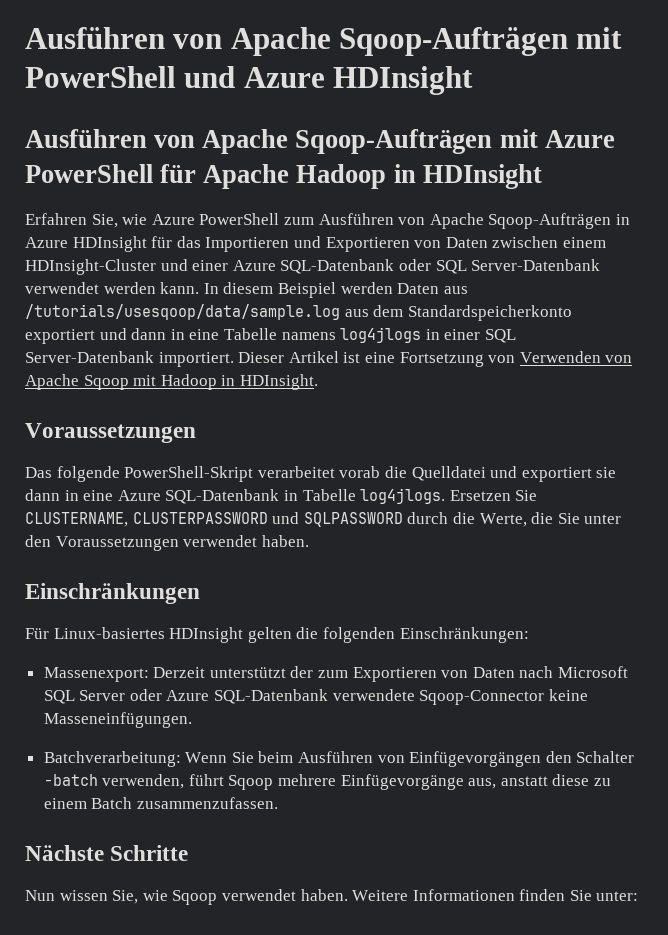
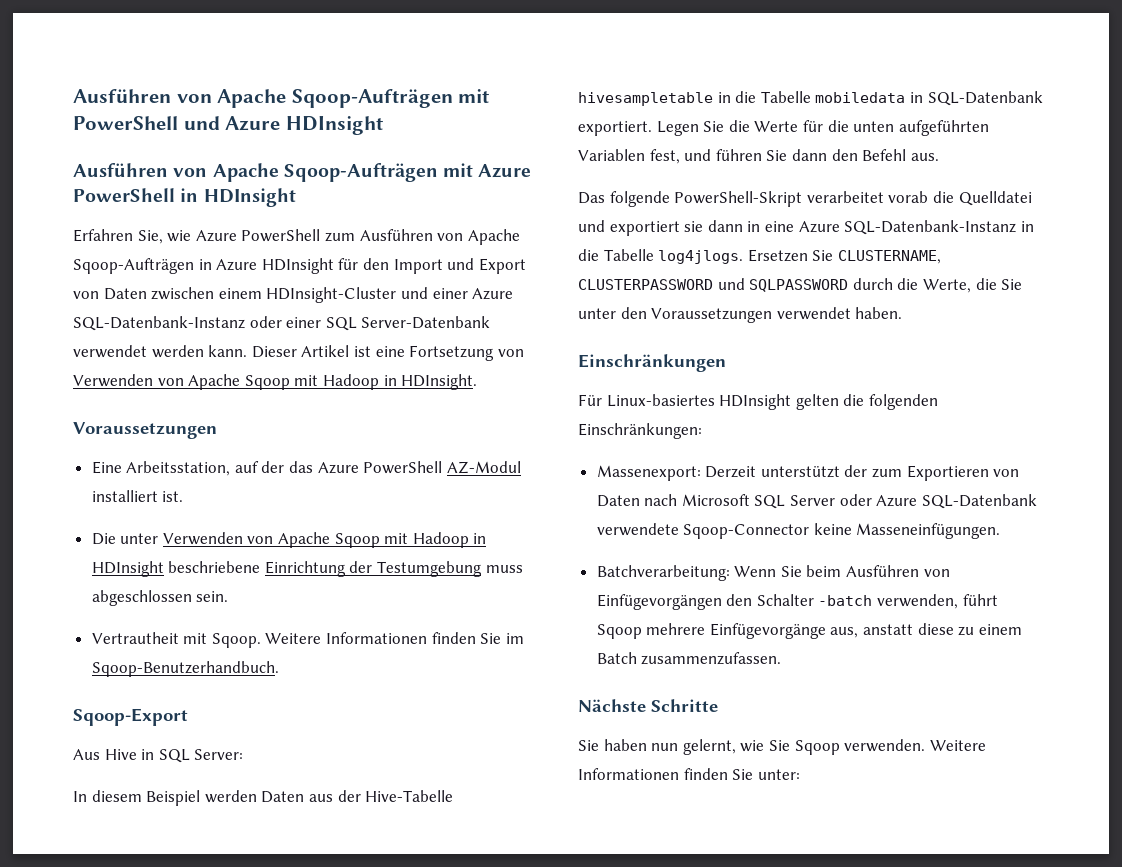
- Ausführen von Apache Sqoop-Aufträgen mit Azure PowerShell für Apache Hadoop in HDInsight
+ Ausführen von Apache Sqoop-Aufträgen mit Azure PowerShell in HDInsight
- Erfahren Sie, wie Azure PowerShell zum Ausführen von Apache Sqoop-Aufträgen in Azure HDInsight für das Importieren und Exportieren von Daten zwischen einem HDInsight-Cluster und einer Azure SQL-Datenbank oder SQL Server-Datenbank verwendet werden kann.
+ Erfahren Sie, wie Azure PowerShell zum Ausführen von Apache Sqoop-Aufträgen in Azure HDInsight für den Import und Export von Daten zwischen einem HDInsight-Cluster und einer Azure SQL-Datenbank-Instanz oder einer SQL Server-Datenbank verwendet werden kann.
- In diesem Beispiel werden Daten aus /tutorials/usesqoop/data/sample.log aus dem Standardspeicherkonto exportiert und dann in eine Tabelle namens log4jlogs in einer SQL Server-Datenbank importiert.
+ Eine Arbeitsstation, auf der das Azure PowerShell AZ-Modul installiert ist.
+ Die unter Verwenden von Apache Sqoop mit Hadoop in HDInsight beschriebene Einrichtung der Testumgebung muss abgeschlossen sein.
+ Vertrautheit mit Sqoop. Weitere Informationen finden Sie im Sqoop-Benutzerhandbuch.
+ Sqoop-Export
+ Aus Hive in SQL Server:
+ In diesem Beispiel werden Daten aus der Hive-Tabelle hivesampletable in die Tabelle mobiledata in SQL-Datenbank exportiert. Legen Sie die Werte für die unten aufgeführten Variablen fest, und führen Sie dann den Befehl aus.
- Das folgende PowerShell-Skript verarbeitet vorab die Quelldatei und exportiert sie dann in eine Azure SQL-Datenbank in Tabelle log4jlogs.
+ Das folgende PowerShell-Skript verarbeitet vorab die Quelldatei und exportiert sie dann in eine Azure SQL-Datenbank-Instanz in die Tabelle log4jlogs.
- Nun wissen Sie, wie Sqoop verwendet haben.
+ Sie haben nun gelernt, wie Sie Sqoop verwenden.

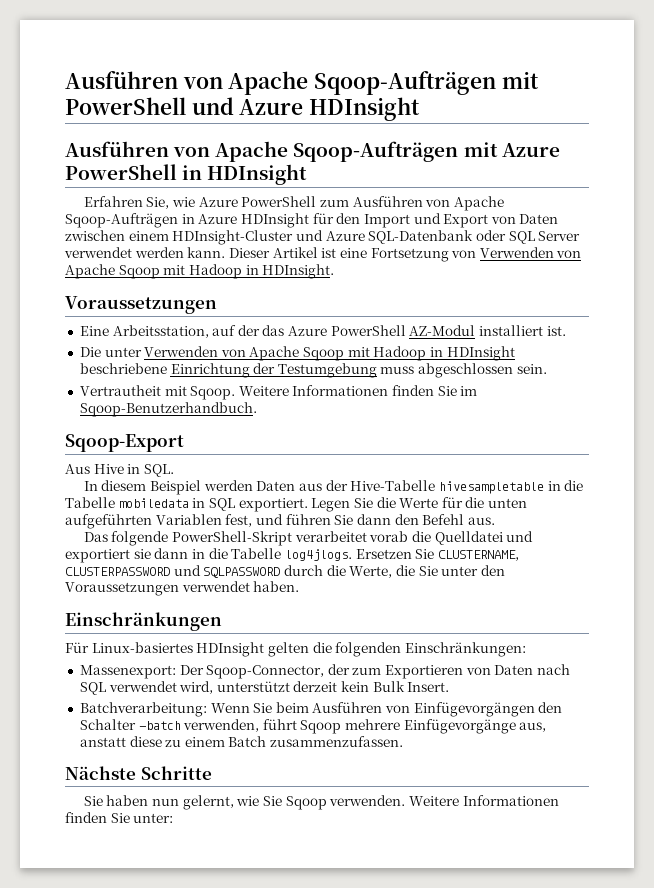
- Erfahren Sie, wie Azure PowerShell zum Ausführen von Apache Sqoop-Aufträgen in Azure HDInsight für den Import und Export von Daten zwischen einem HDInsight-Cluster und einer Azure SQL-Datenbank-Instanz oder einer SQL Server-Datenbank verwendet werden kann.
+ Erfahren Sie, wie Azure PowerShell zum Ausführen von Apache Sqoop-Aufträgen in Azure HDInsight für den Import und Export von Daten zwischen einem HDInsight-Cluster und Azure SQL-Datenbank oder SQL Server verwendet werden kann.
- Aus Hive in SQL Server:
+ Aus Hive in SQL.
- In diesem Beispiel werden Daten aus der Hive-Tabelle hivesampletable in die Tabelle mobiledata in SQL-Datenbank exportiert.
+ In diesem Beispiel werden Daten aus der Hive-Tabelle hivesampletable in die Tabelle mobiledata in SQL exportiert.
- Das folgende PowerShell-Skript verarbeitet vorab die Quelldatei und exportiert sie dann in eine Azure SQL-Datenbank-Instanz in die Tabelle log4jlogs.
+ Das folgende PowerShell-Skript verarbeitet vorab die Quelldatei und exportiert sie dann in die Tabelle log4jlogs.
- Massenexport: Derzeit unterstützt der zum Exportieren von Daten nach Microsoft SQL Server oder Azure SQL-Datenbank verwendete Sqoop-Connector keine Masseneinfügungen.
+ Massenexport: Der Sqoop-Connector, der zum Exportieren von Daten nach SQL verwendet wird, unterstützt derzeit kein Bulk Insert.

